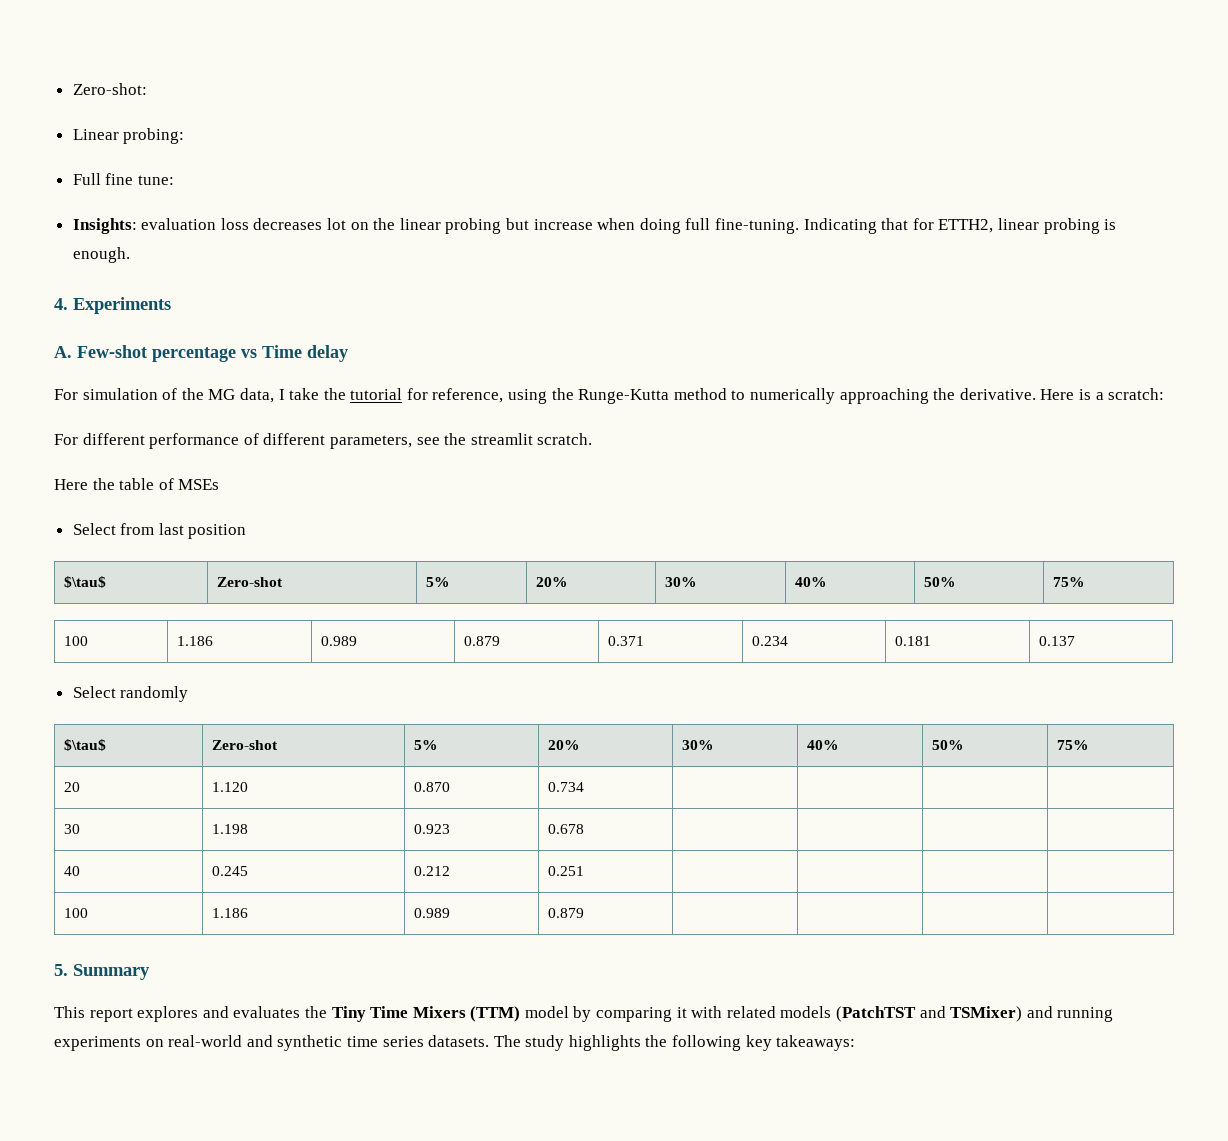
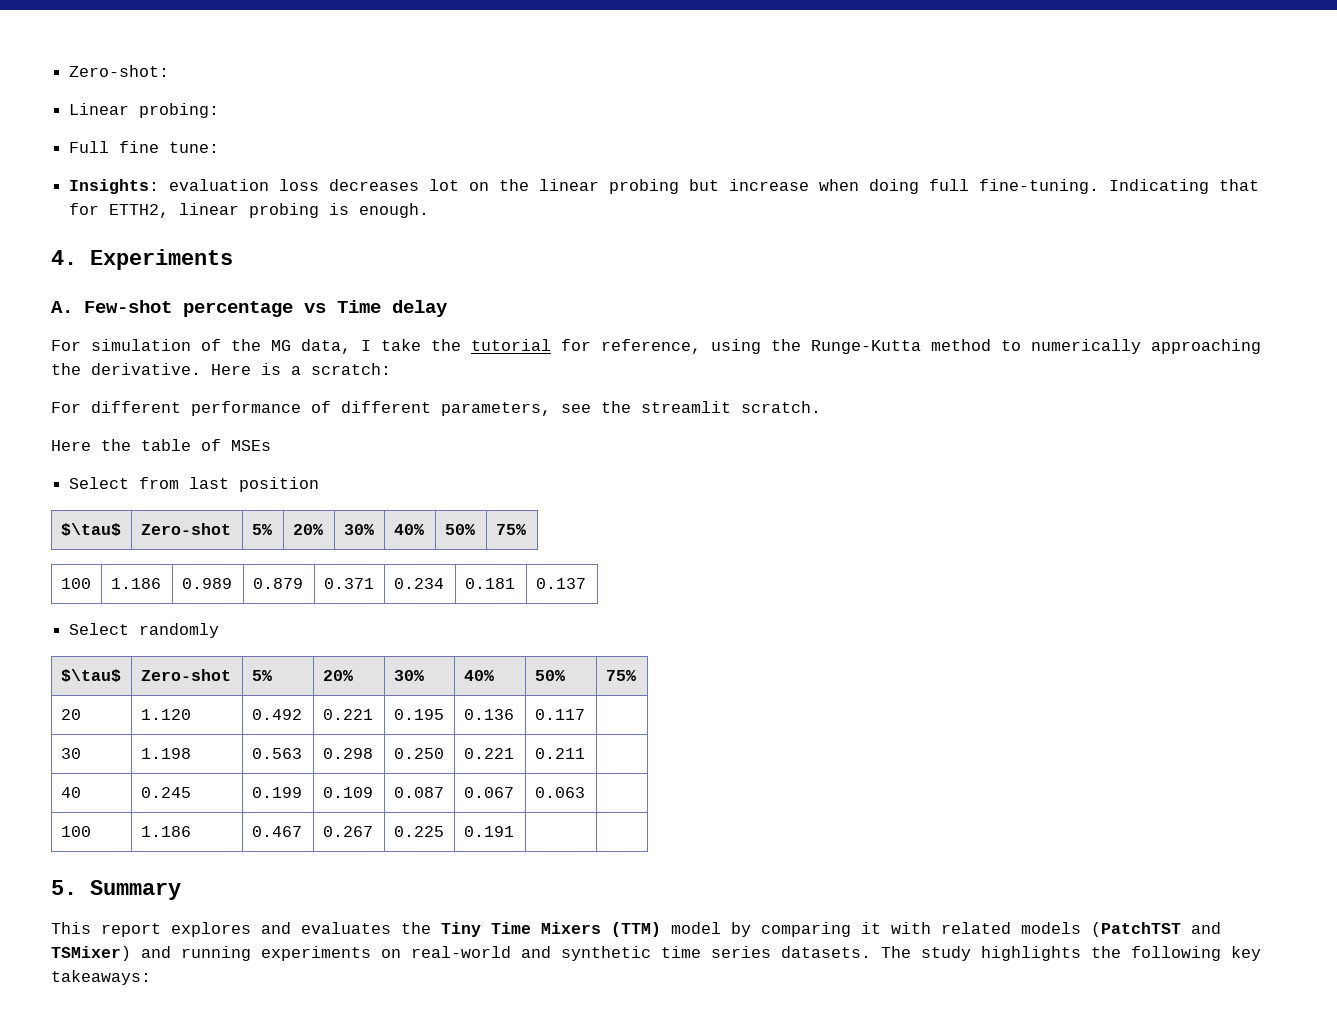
- 20 | 1.120 | 0.870 | 0.734 | | | |
- 30 | 1.198 | 0.923 | 0.678 | | | |
- 40 | 0.245 | 0.212 | 0.251 | | | |
- 100 | 1.186 | 0.989 | 0.879 | | | |
+ 20 | 1.120 | 0.492 | 0.221 | 0.195 | 0.136 | 0.117 |
+ 30 | 1.198 | 0.563 | 0.298 | 0.250 | 0.221 | 0.211 |
+ 40 | 0.245 | 0.199 | 0.109 | 0.087 | 0.067 | 0.063 |
+ 100 | 1.186 | 0.467 | 0.267 | 0.225 | 0.191 | |

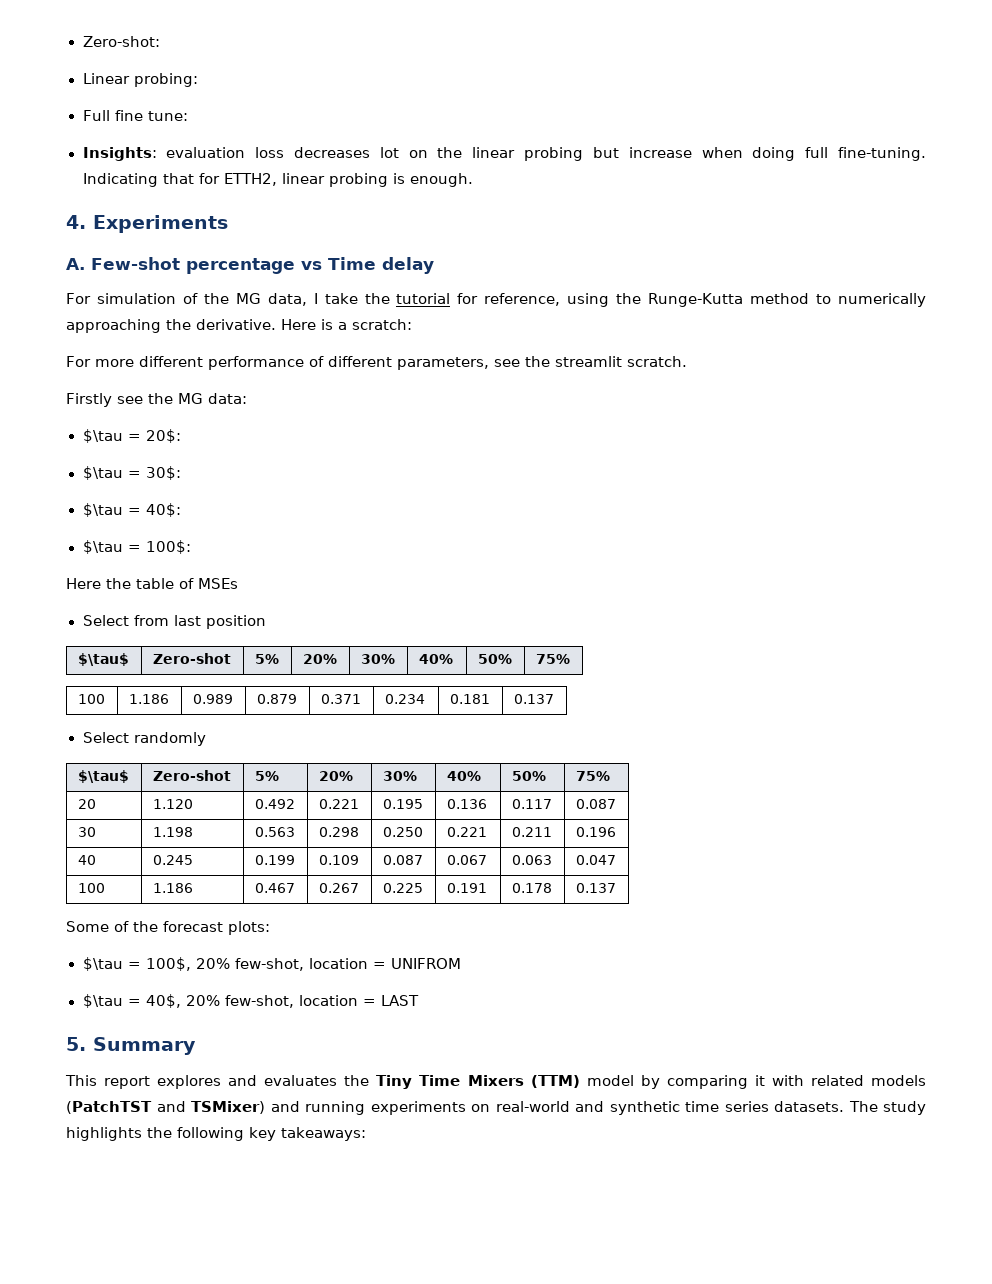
- For different performance of different parameters, see the streamlit scratch.
+ For more different performance of different parameters, see the streamlit scratch.
+ Firstly see the MG data:
+ $\tau = 20$:
+ $\tau = 30$:
+ $\tau = 40$:
+ $\tau = 100$:
- 20 | 1.120 | 0.492 | 0.221 | 0.195 | 0.136 | 0.117 |
+ 20 | 1.120 | 0.492 | 0.221 | 0.195 | 0.136 | 0.117 | 0.087
- 30 | 1.198 | 0.563 | 0.298 | 0.250 | 0.221 | 0.211 |
+ 30 | 1.198 | 0.563 | 0.298 | 0.250 | 0.221 | 0.211 | 0.196
- 40 | 0.245 | 0.199 | 0.109 | 0.087 | 0.067 | 0.063 |
+ 40 | 0.245 | 0.199 | 0.109 | 0.087 | 0.067 | 0.063 | 0.047
- 100 | 1.186 | 0.467 | 0.267 | 0.225 | 0.191 | |
+ 100 | 1.186 | 0.467 | 0.267 | 0.225 | 0.191 | 0.178 | 0.137
+ Some of the forecast plots:
+ $\tau = 100$, 20% few-shot, location = UNIFROM
+ $\tau = 40$, 20% few-shot, location = LAST

